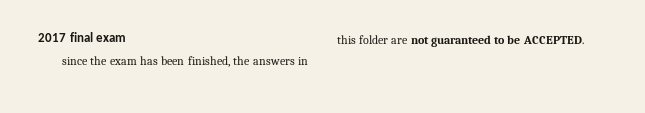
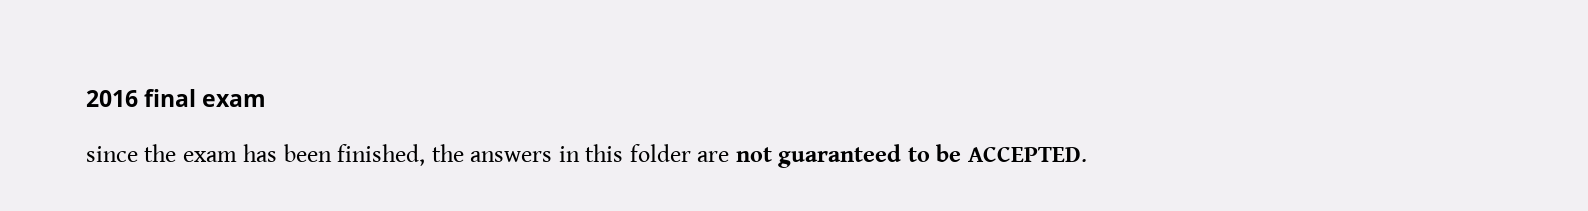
- 2017 final exam
+ 2016 final exam

